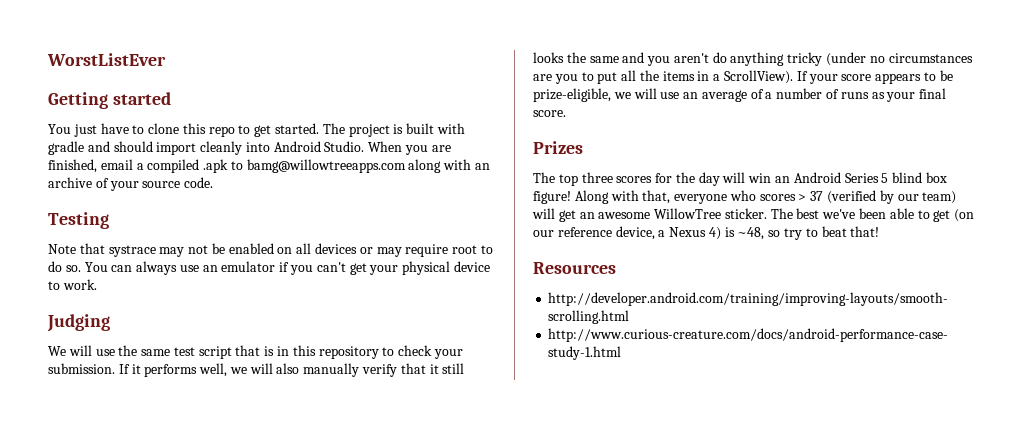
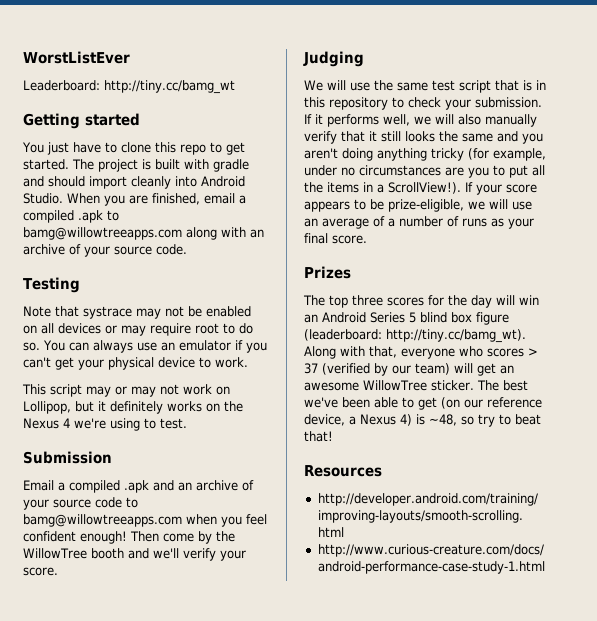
+ Leaderboard: http://tiny.cc/bamg_wt
+ This script may or may not work on Lollipop, but it definitely works on the Nexus 4 we're using to test.
+ Submission
+ Email a compiled .apk and an archive of your source code to bamg@willowtreeapps.com when you feel confident enough! Then come by the WillowTree booth and we'll verify your score.
- If it performs well, we will also manually verify that it still looks the same and you aren't do anything tricky (under no circumstances are you to put all the items in a ScrollView).
+ If it performs well, we will also manually verify that it still looks the same and you aren't doing anything tricky (for example, under no circumstances are you to put all the items in a ScrollView!).
- The top three scores for the day will win an Android Series 5 blind box figure! Along with that, everyone who scores > 37 (verified by our team) will get an awesome WillowTree sticker.
+ The top three scores for the day will win an Android Series 5 blind box figure (leaderboard: http://tiny.cc/bamg_wt). Along with that, everyone who scores > 37 (verified by our team) will get an awesome WillowTree sticker.

